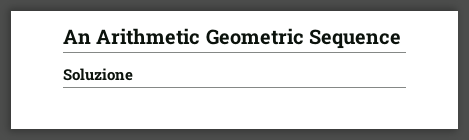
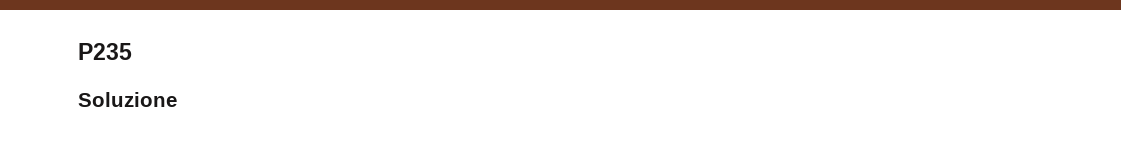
- An Arithmetic Geometric Sequence
+ P235

